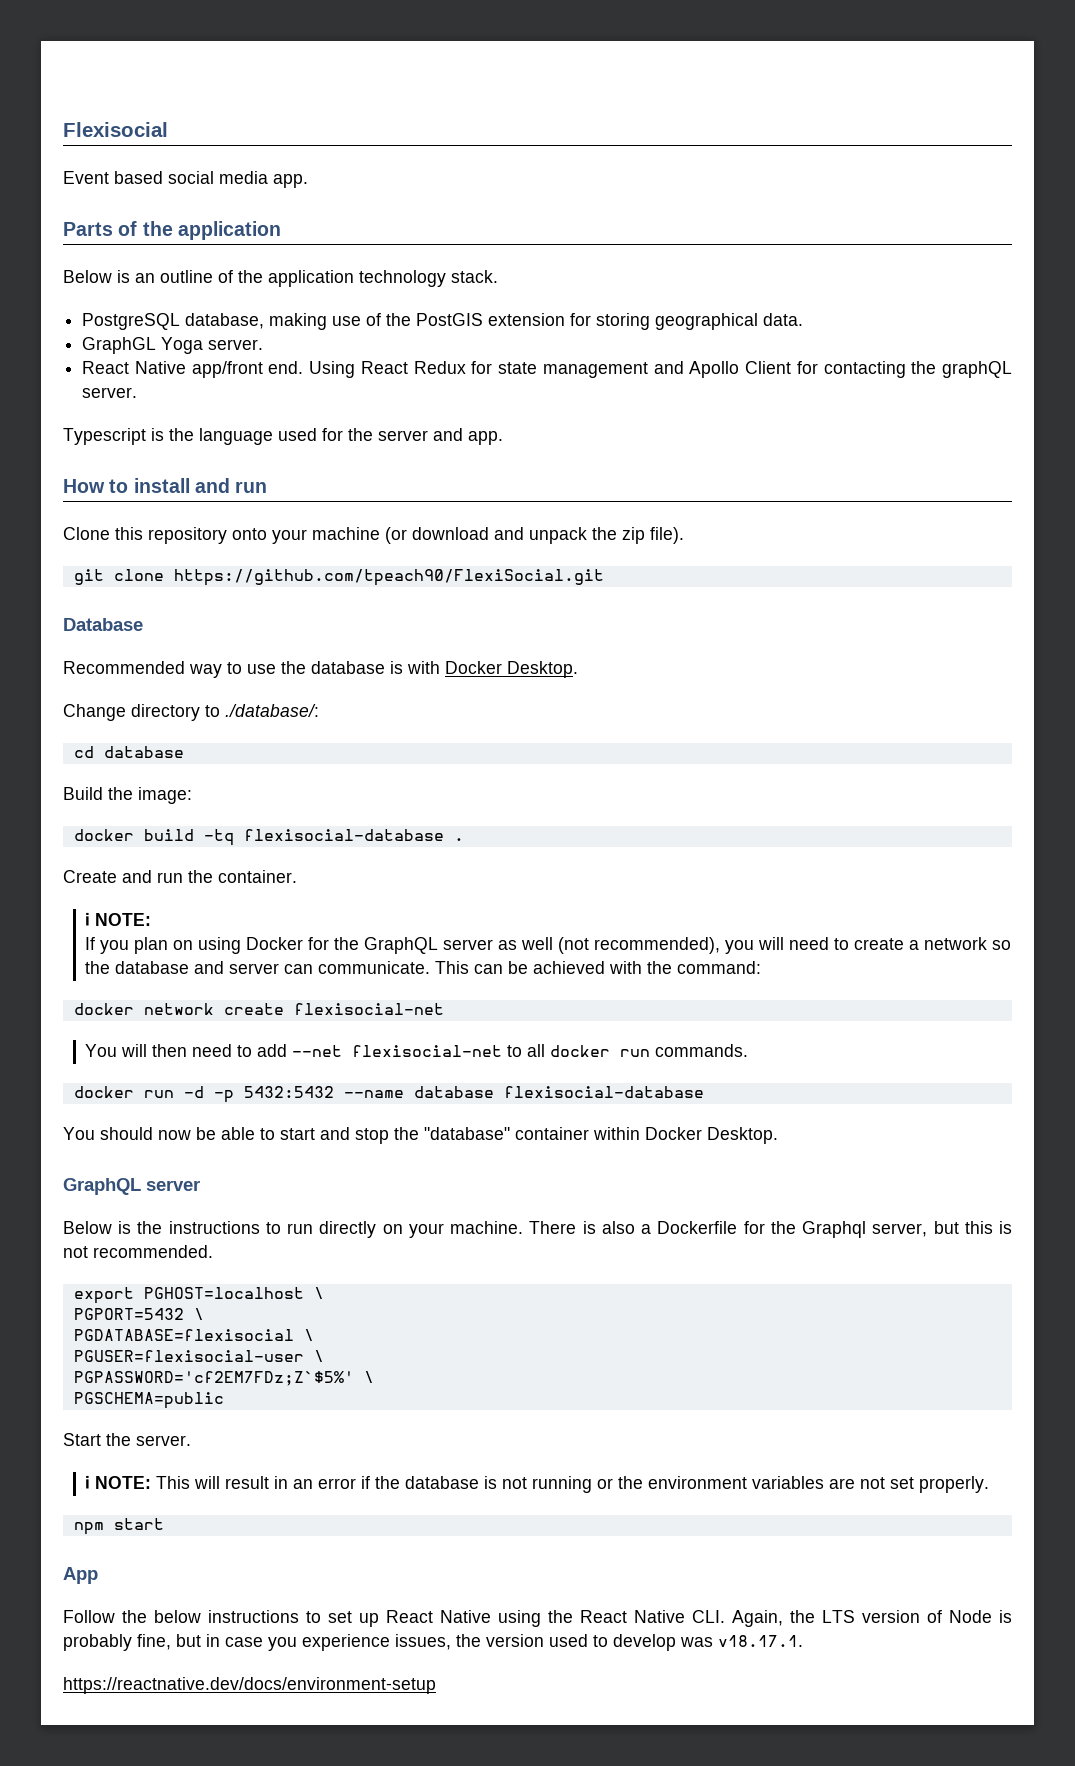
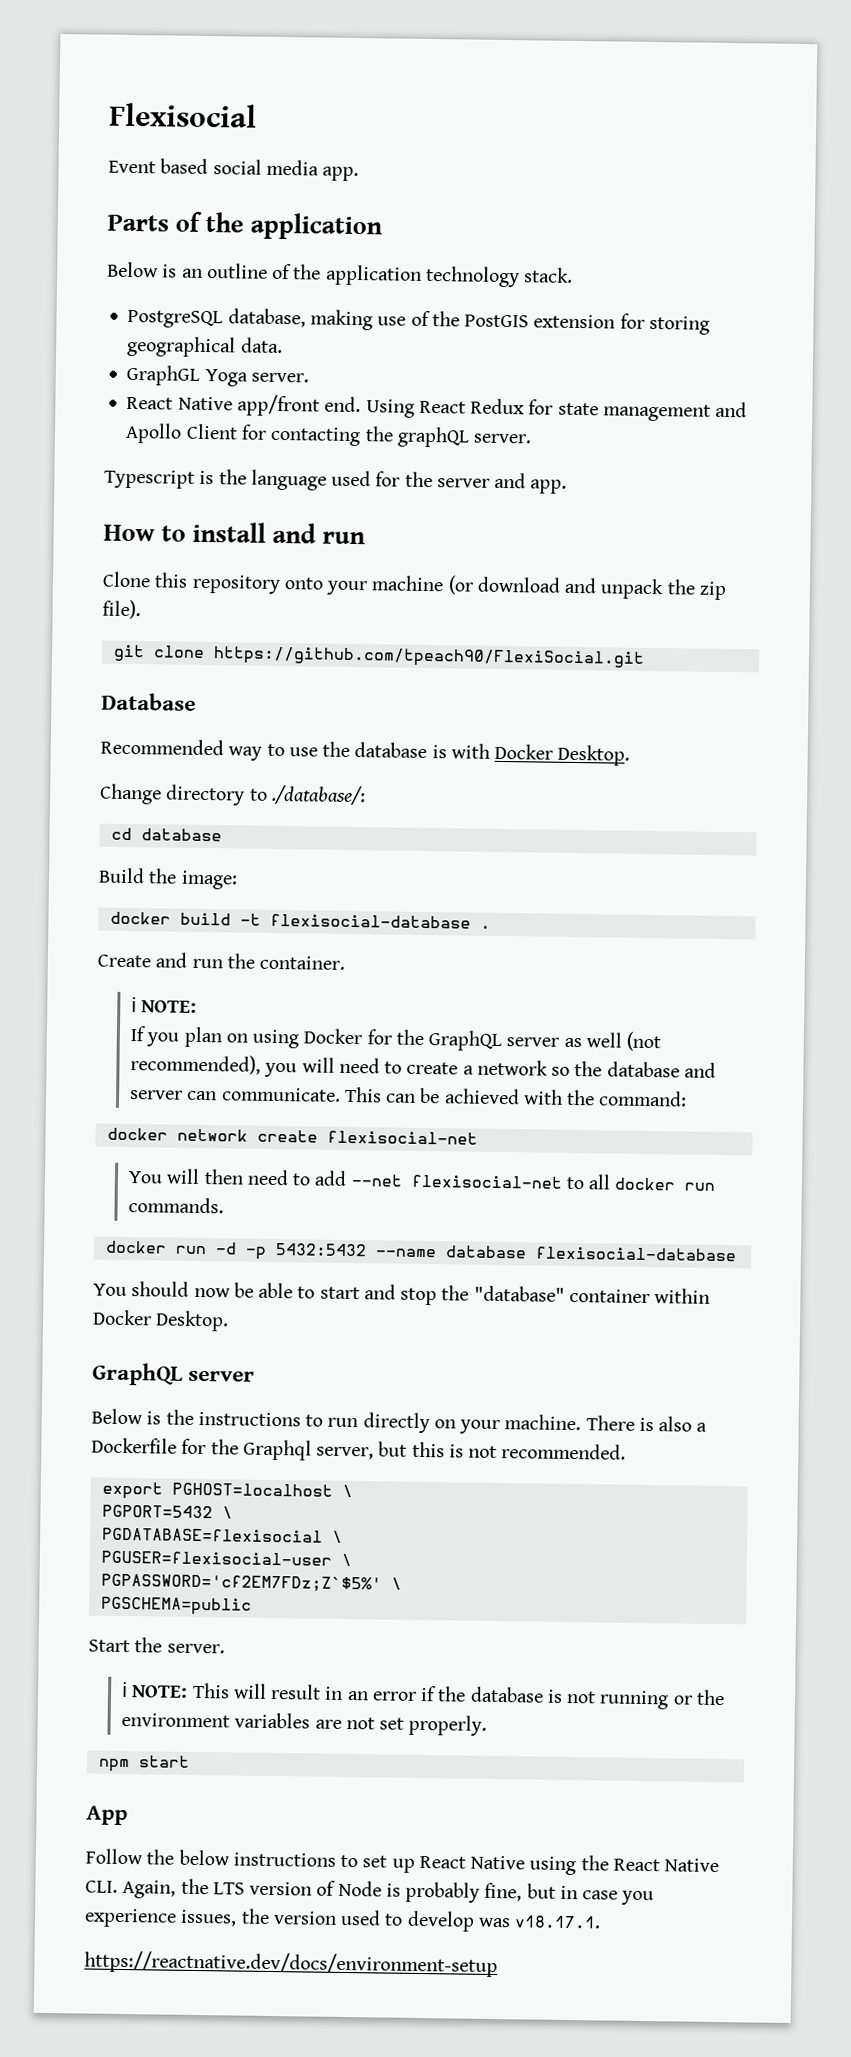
- docker build -tq flexisocial-database .
+ docker build -t flexisocial-database .

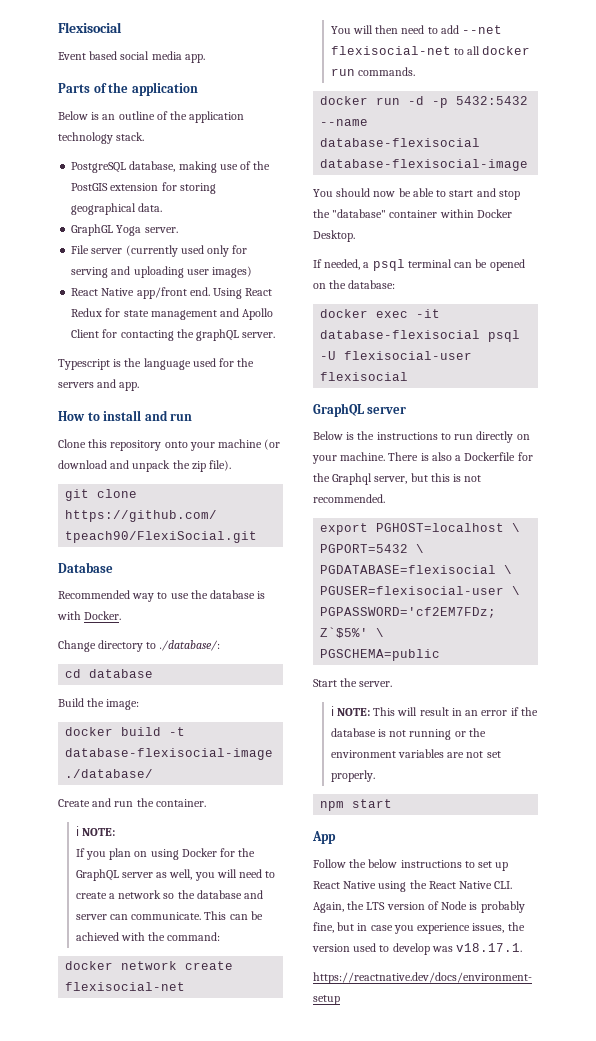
+ File server (currently used only for serving and uploading user images)
- Typescript is the language used for the server and app.
+ Typescript is the language used for the servers and app.
- Recommended way to use the database is with Docker Desktop.
+ Recommended way to use the database is with Docker.
- docker build -t flexisocial-database .
+ docker build -t database-flexisocial-image ./database/
- If you plan on using Docker for the GraphQL server as well (not recommended), you will need to create a network so the database and server can communicate.
+ If you plan on using Docker for the GraphQL server as well, you will need to create a network so the database and server can communicate.
- docker run -d -p 5432:5432 --name database flexisocial-database
+ docker run -d -p 5432:5432 --name database-flexisocial database-flexisocial-image
+ If needed, a psql terminal can be opened on the database:
+ docker exec -it database-flexisocial psql -U flexisocial-user flexisocial

